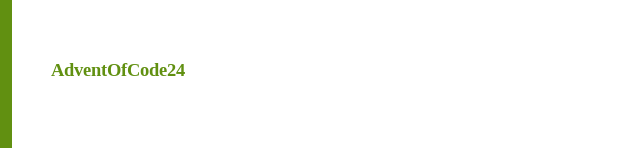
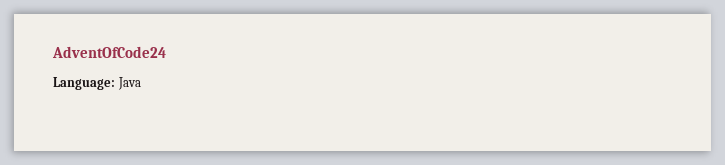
+ Language: Java

